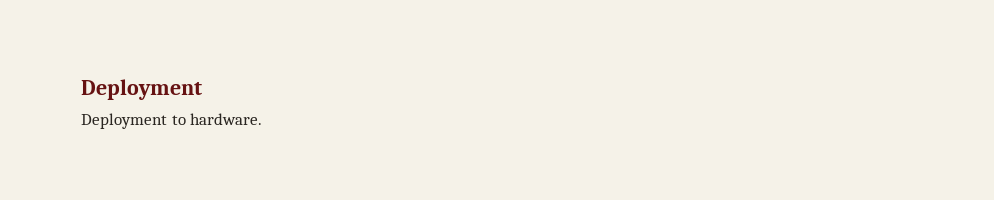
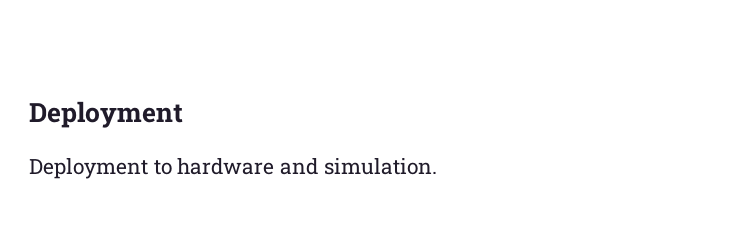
- Deployment to hardware.
+ Deployment to hardware and simulation.

